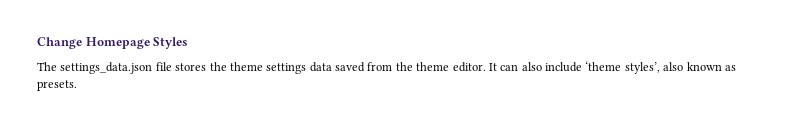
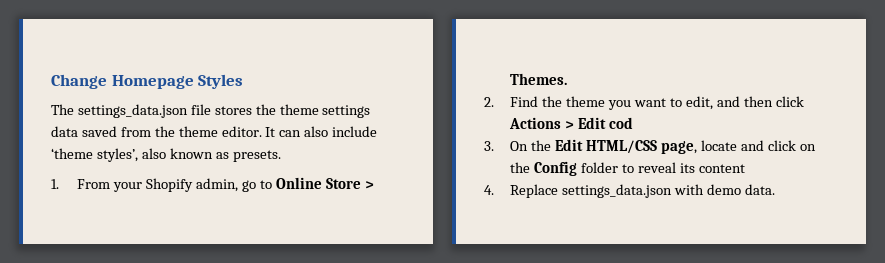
+ 1. From your Shopify admin, go to Online Store > Themes.
+ 2. Find the theme you want to edit, and then click Actions > Edit cod
+ 3. On the Edit HTML/CSS page, locate and click on the Config folder to reveal its content
+ 4. Replace settings_data.json with demo data.

